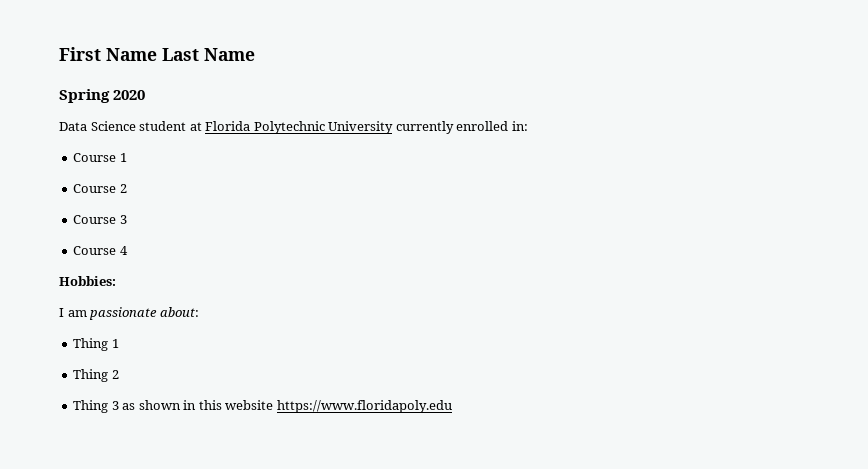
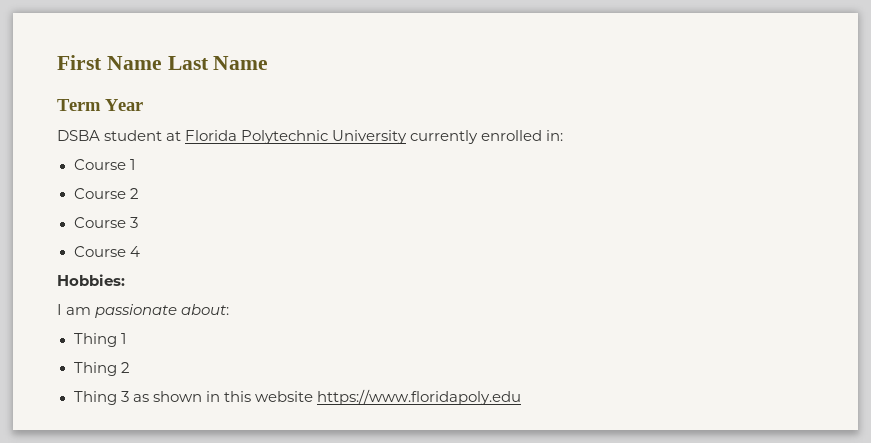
- Spring 2020
- Data Science student at Florida Polytechnic University currently enrolled in:
+ Term Year
+ DSBA student at Florida Polytechnic University currently enrolled in:

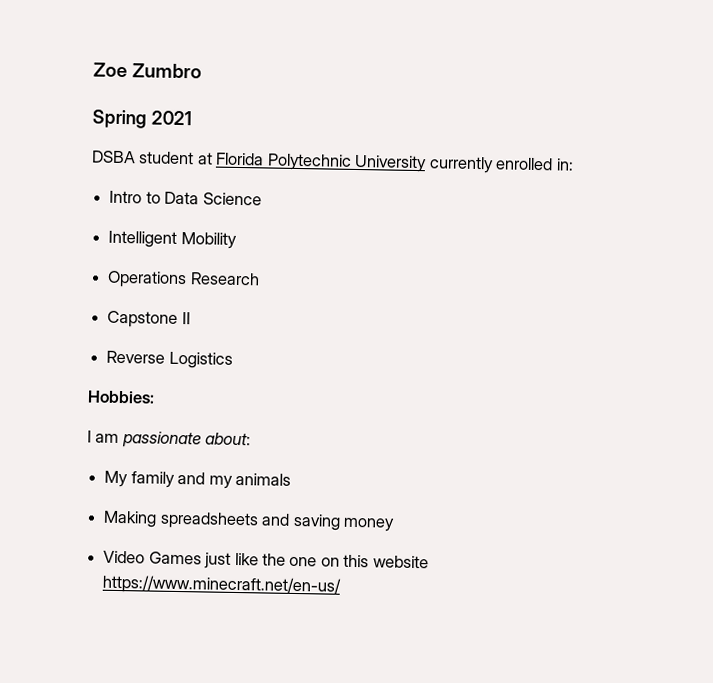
- First Name Last Name
- Term Year
+ Zoe Zumbro
+ Spring 2021
- Course 1
- Course 2
- Course 3
- Course 4
+ Intro to Data Science
+ Intelligent Mobility
+ Operations Research
+ Capstone II
+ Reverse Logistics
- Thing 1
- Thing 2
- Thing 3 as shown in this website https://www.floridapoly.edu
+ My family and my animals
+ Making spreadsheets and saving money
+ Video Games just like the one on this website https://www.minecraft.net/en-us/

